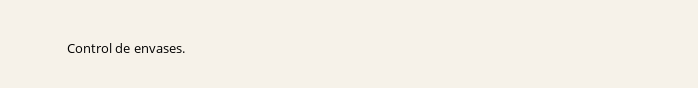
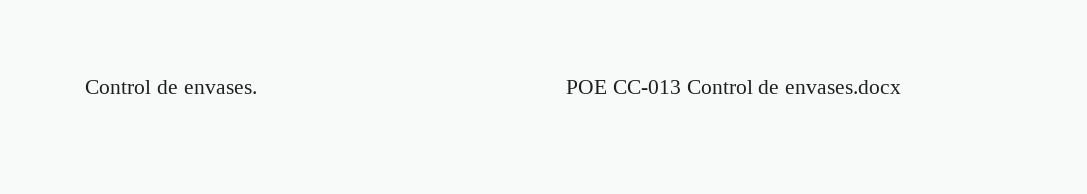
+ POE CC-013 Control de envases.docx

